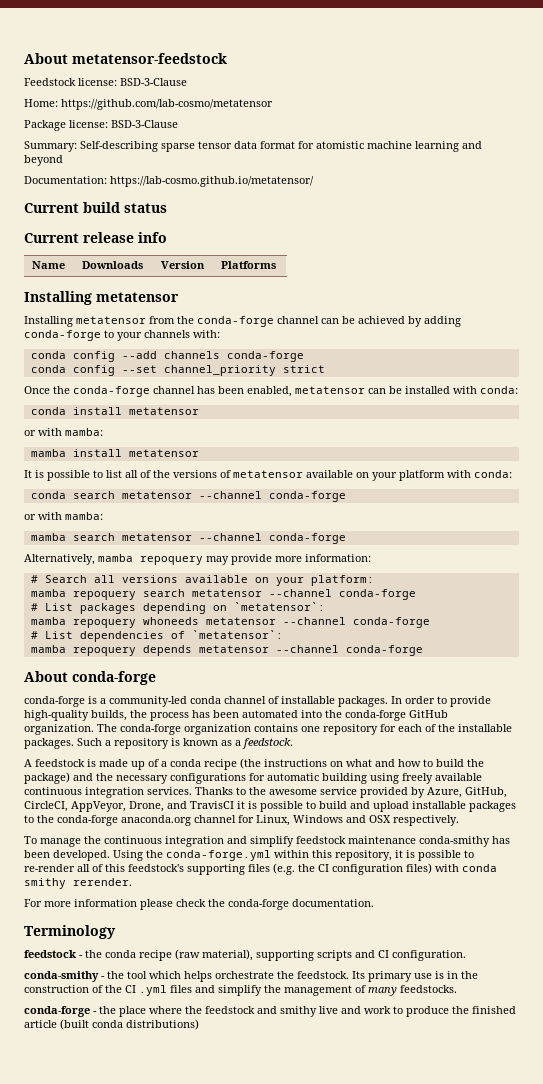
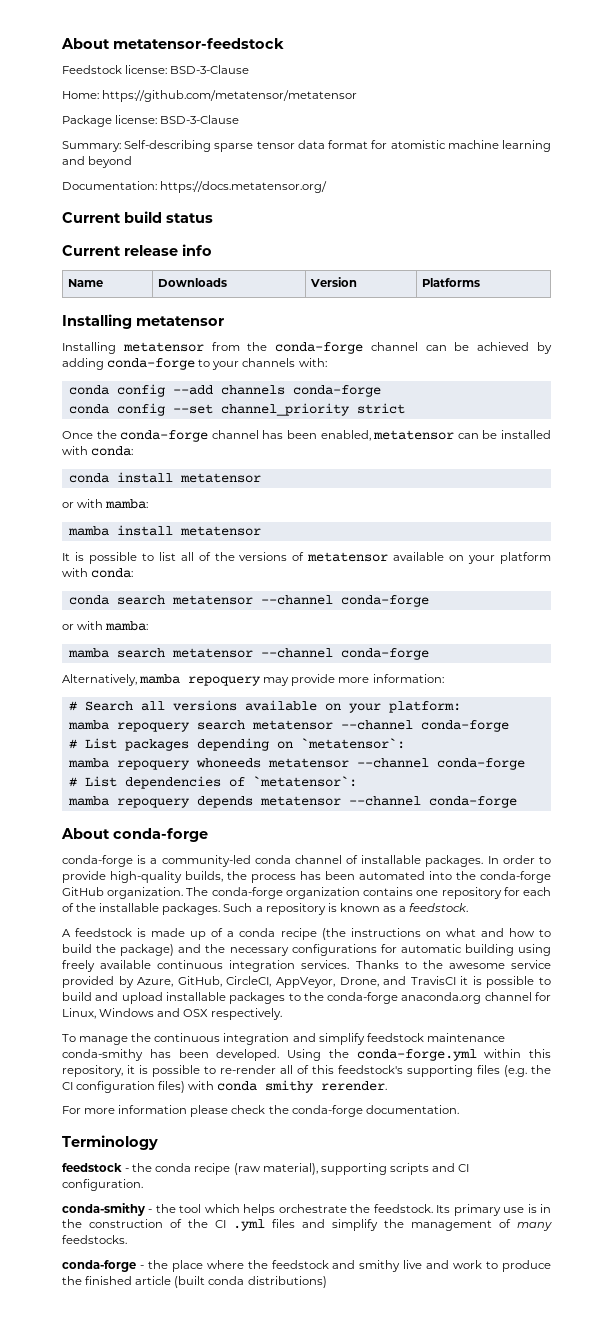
- Home: https://github.com/lab-cosmo/metatensor
+ Home: https://github.com/metatensor/metatensor
- Documentation: https://lab-cosmo.github.io/metatensor/
+ Documentation: https://docs.metatensor.org/

